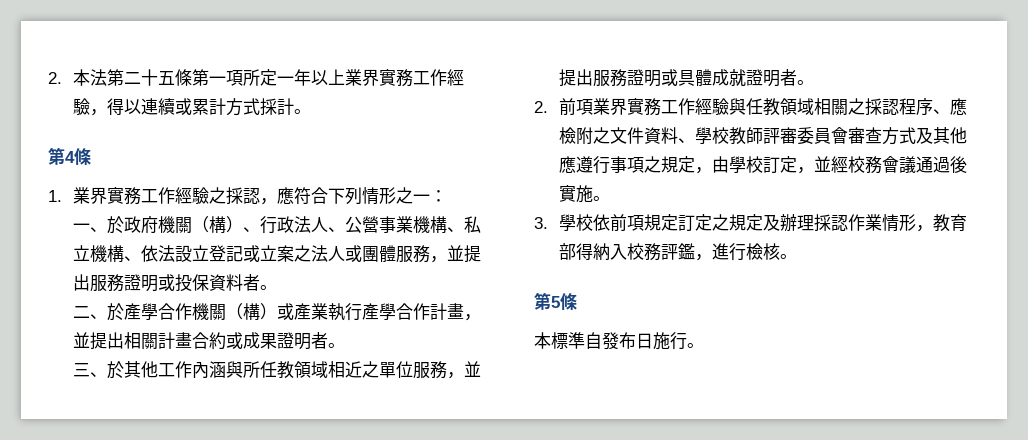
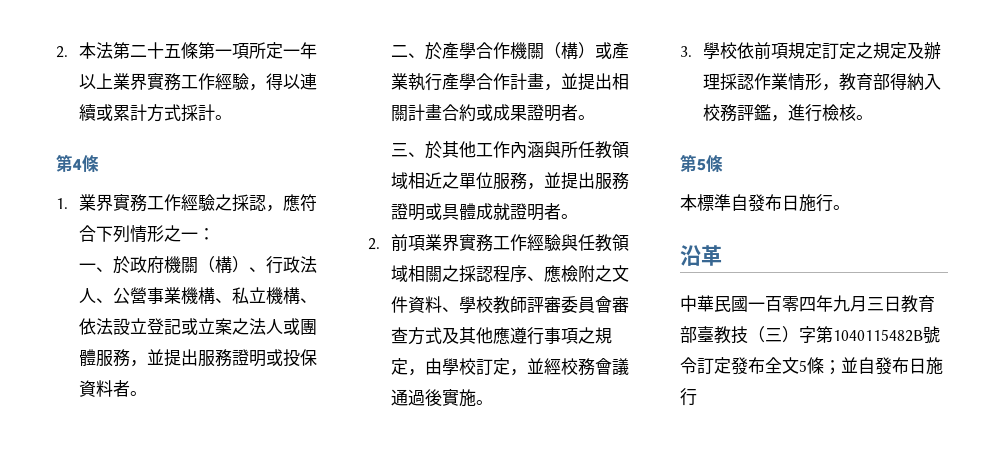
+ 沿革
+ 中華民國一百零四年九月三日教育部臺教技（三）字第1040115482B號令訂定發布全文5條；並自發布日施行

